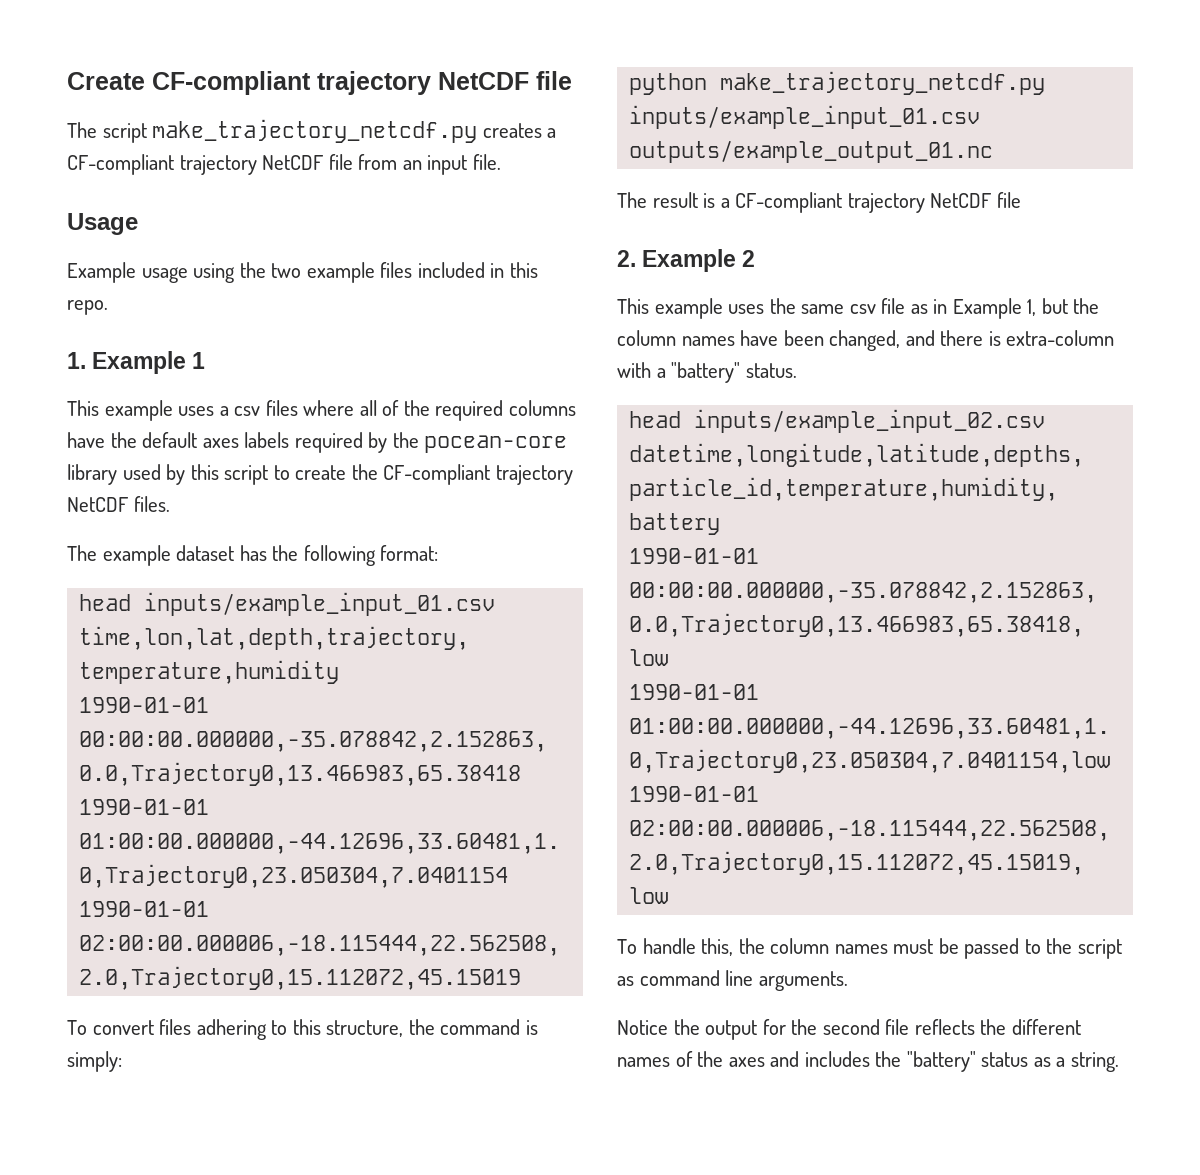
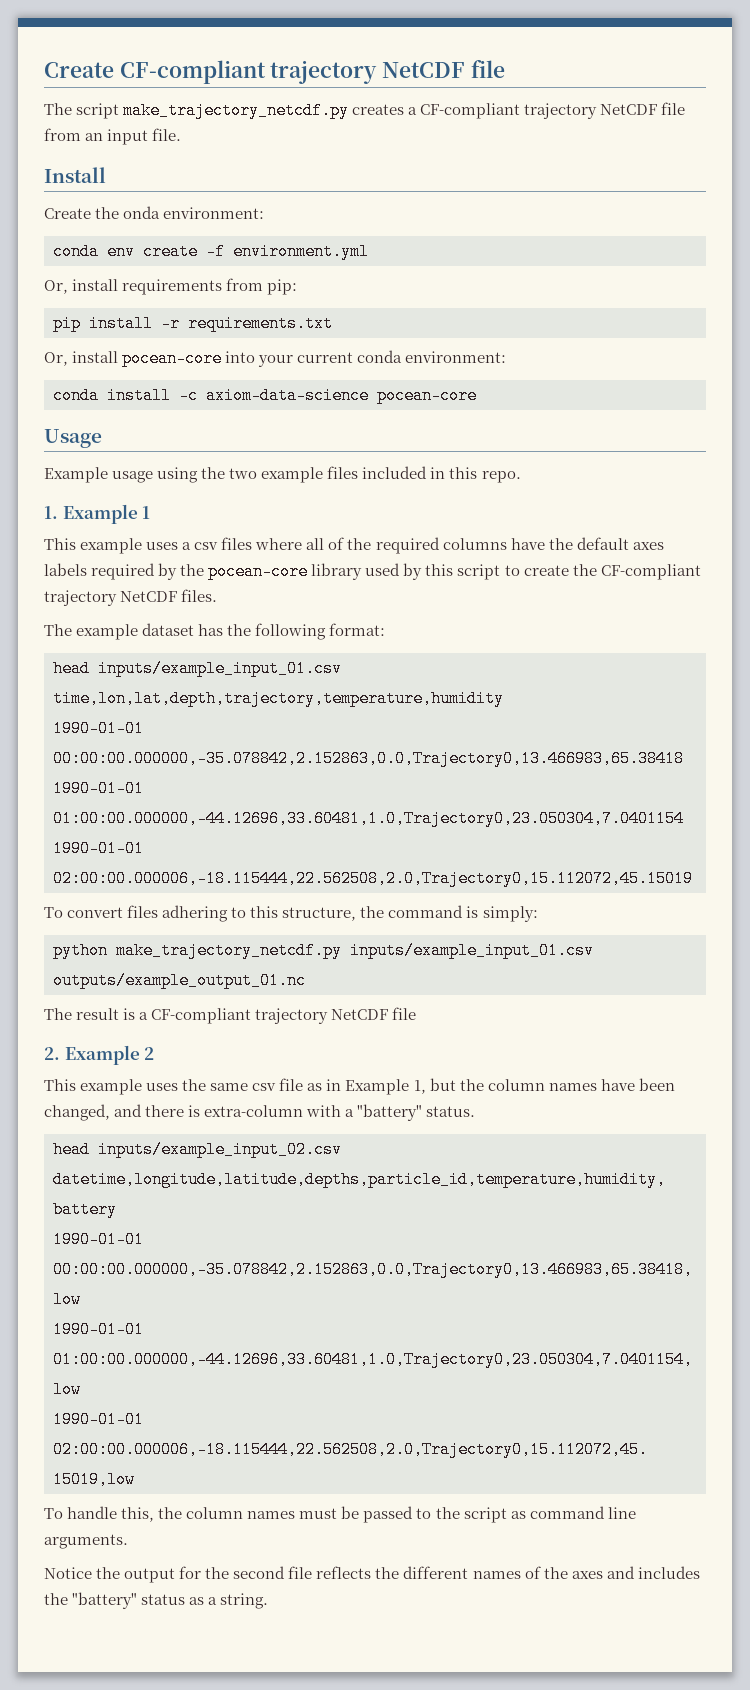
+ Install
+ Create the onda environment:
+ conda env create -f environment.yml
+ Or, install requirements from pip:
+ pip install -r requirements.txt
+ Or, install pocean-core into your current conda environment:
+ conda install -c axiom-data-science pocean-core

